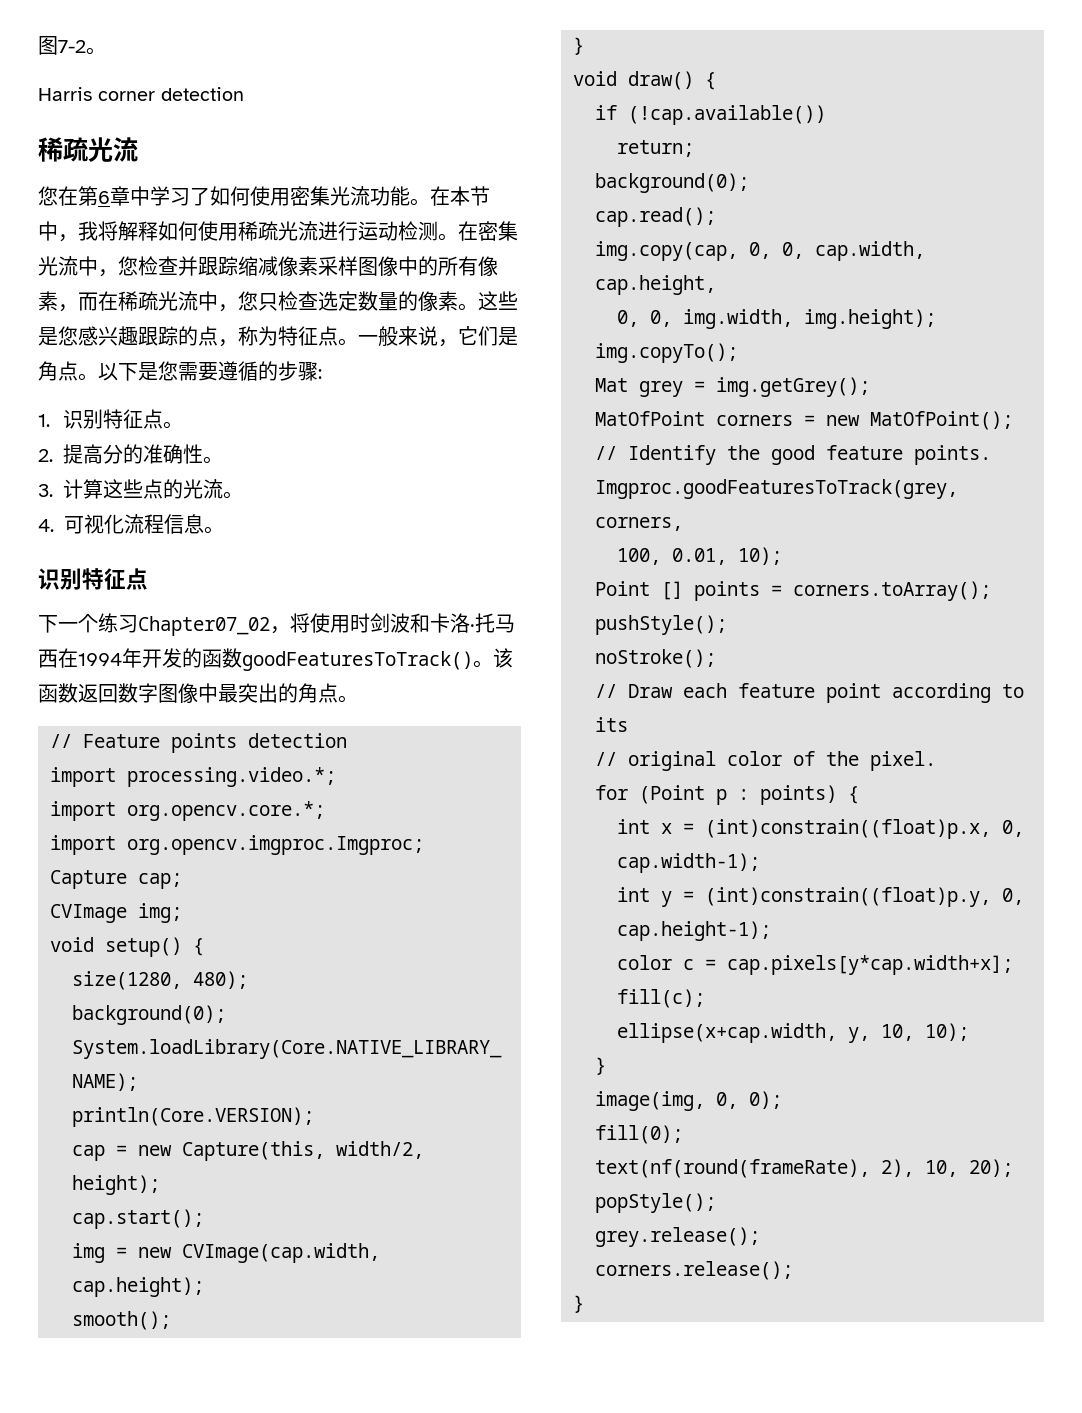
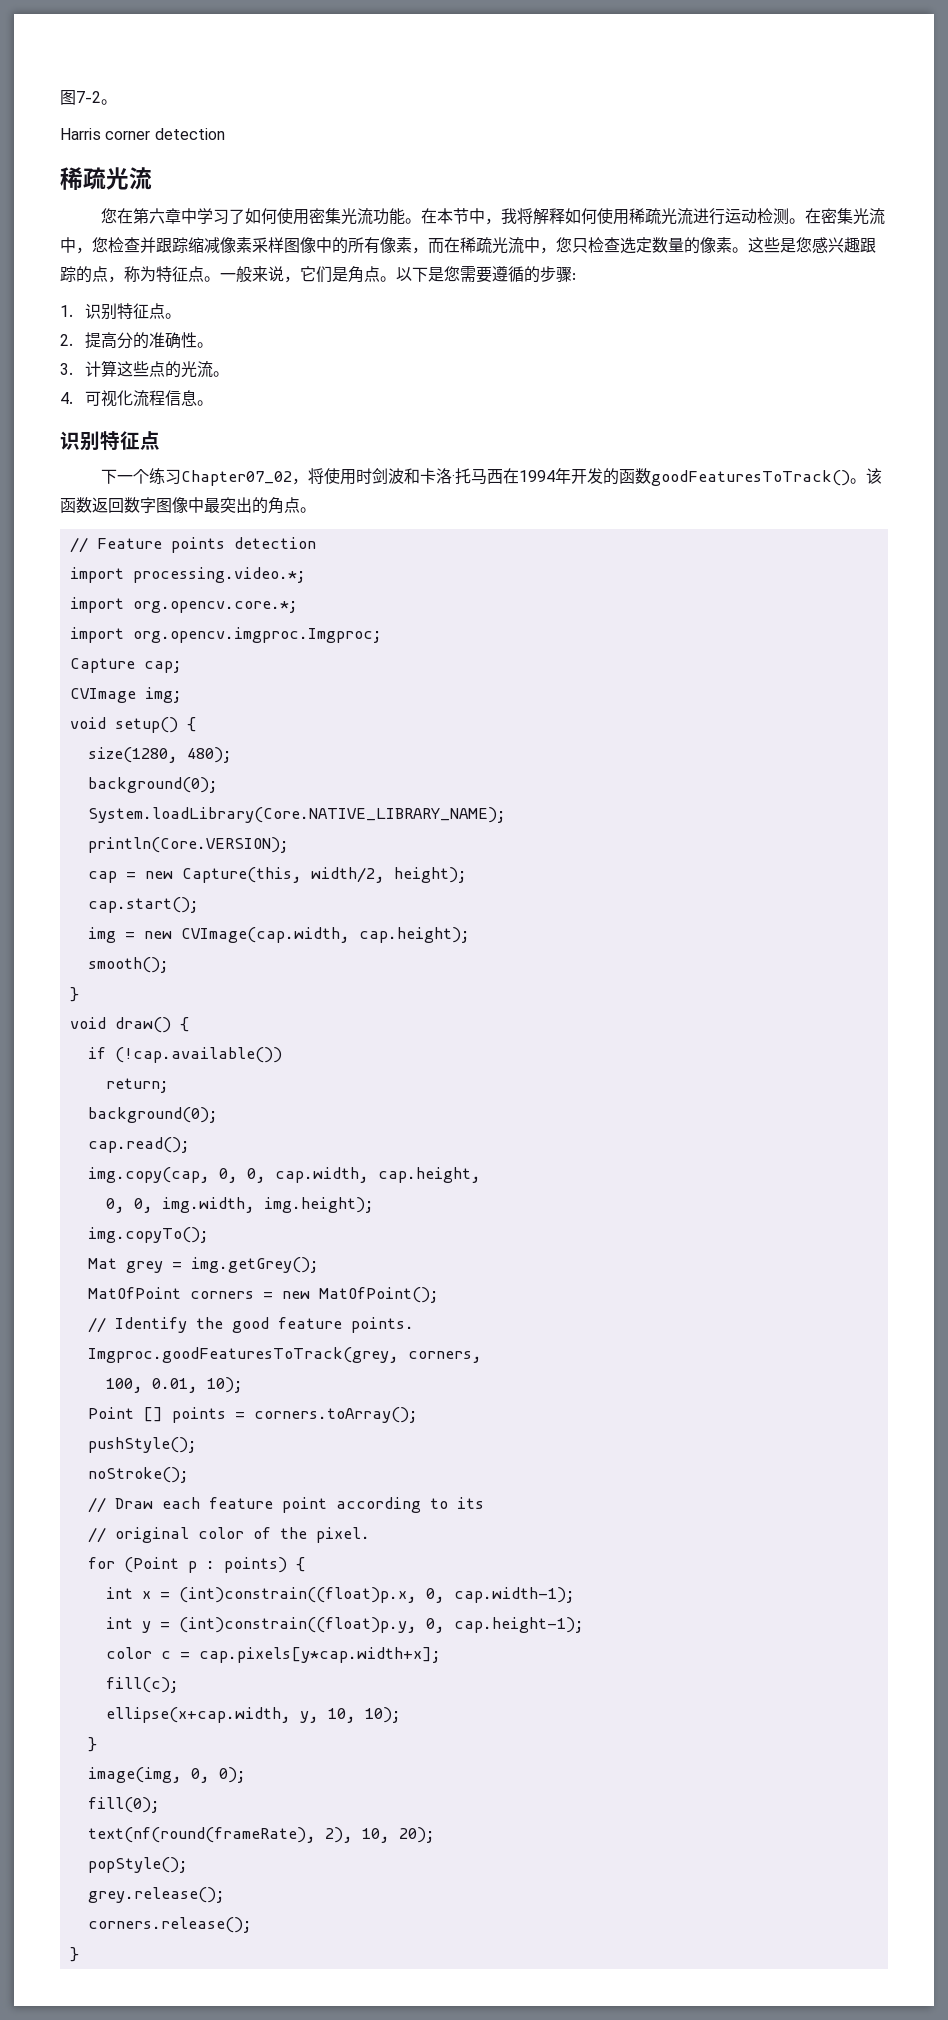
- 您在第6章中学习了如何使用密集光流功能。
+ 您在第六章中学习了如何使用密集光流功能。

